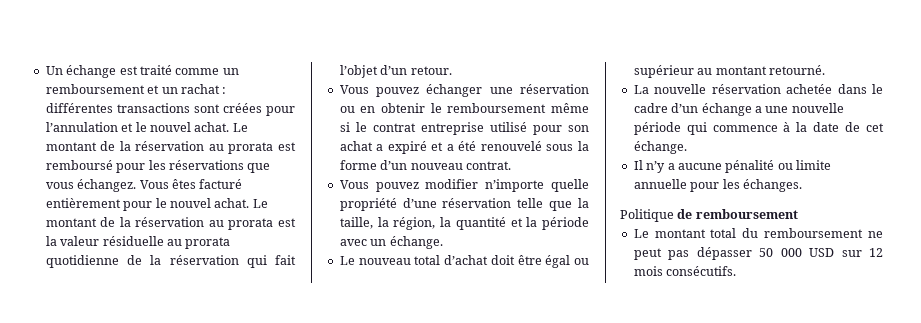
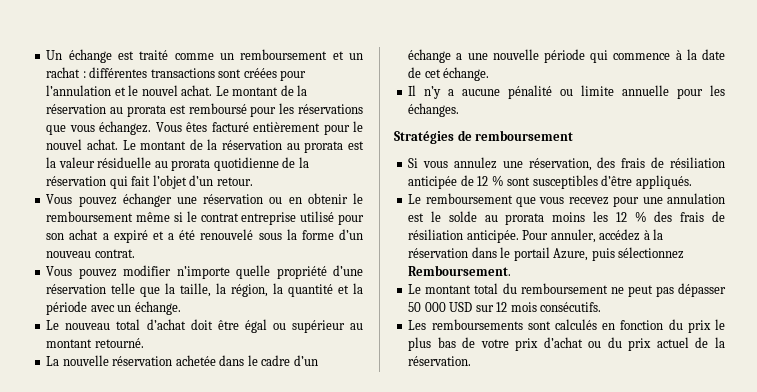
- Politique de remboursement
+ Stratégies de remboursement
+ Si vous annulez une réservation, des frais de résiliation anticipée de 12 % sont susceptibles d’être appliqués.
+ Le remboursement que vous recevez pour une annulation est le solde au prorata moins les 12 % des frais de résiliation anticipée. Pour annuler, accédez à la réservation dans le portail Azure, puis sélectionnez Remboursement.
+ Les remboursements sont calculés en fonction du prix le plus bas de votre prix d’achat ou du prix actuel de la réservation.

